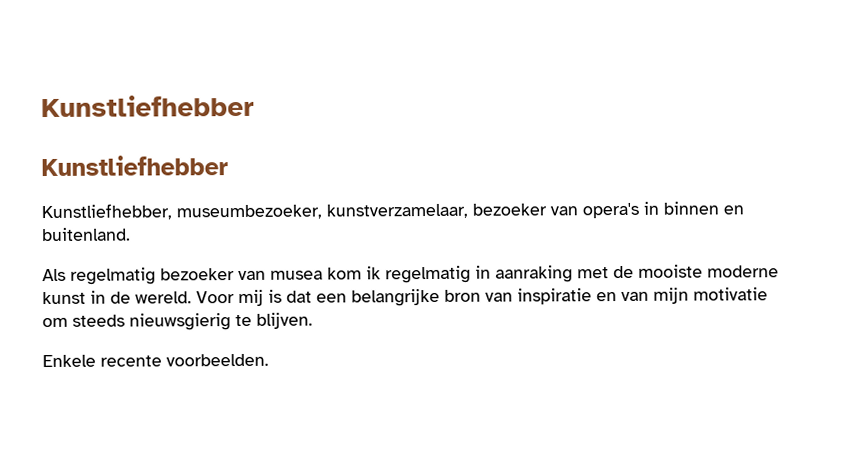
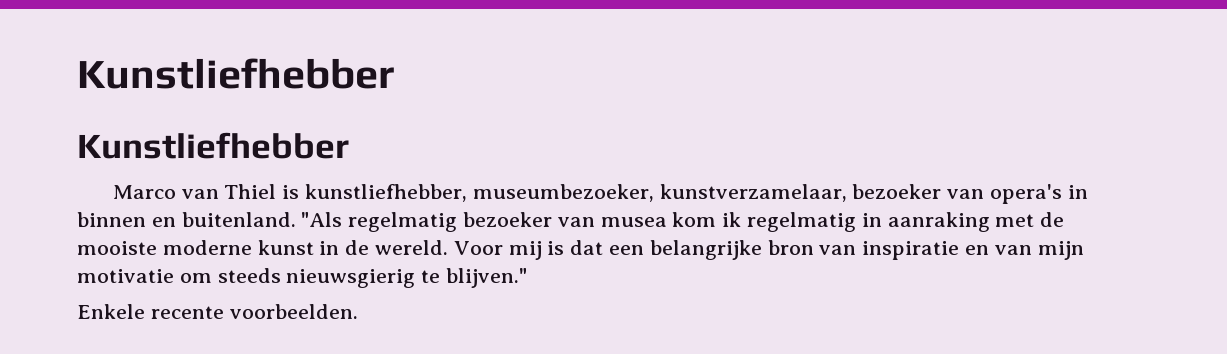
- Kunstliefhebber, museumbezoeker, kunstverzamelaar, bezoeker van opera's in binnen en buitenland.
- Als regelmatig bezoeker van musea kom ik regelmatig in aanraking met de mooiste moderne kunst in de wereld.
+ Marco van Thiel is kunstliefhebber, museumbezoeker, kunstverzamelaar, bezoeker van opera's in binnen en buitenland. "Als regelmatig bezoeker van musea kom ik regelmatig in aanraking met de mooiste moderne kunst in de wereld.
- Voor mij is dat een belangrijke bron van inspiratie en van mijn motivatie om steeds nieuwsgierig te blijven.
+ Voor mij is dat een belangrijke bron van inspiratie en van mijn motivatie om steeds nieuwsgierig te blijven."

